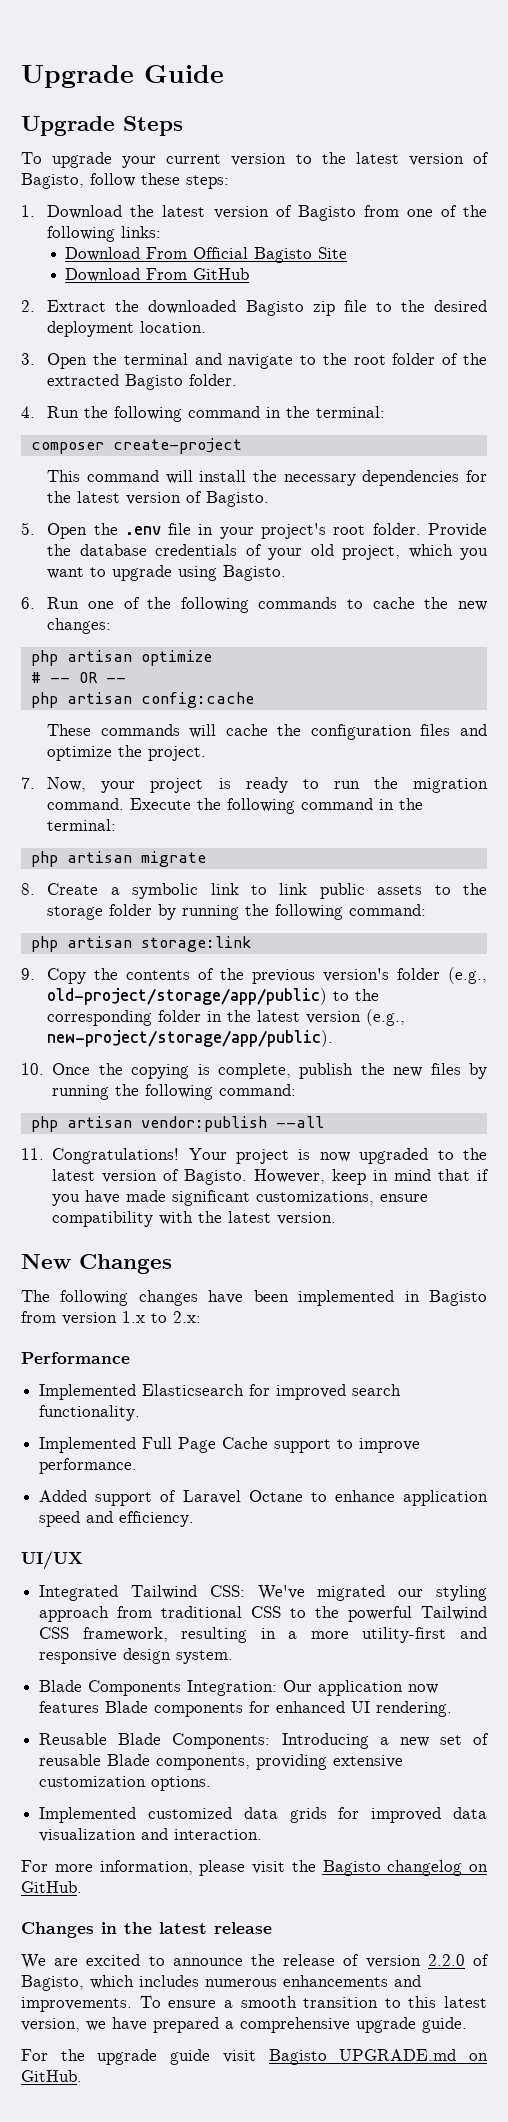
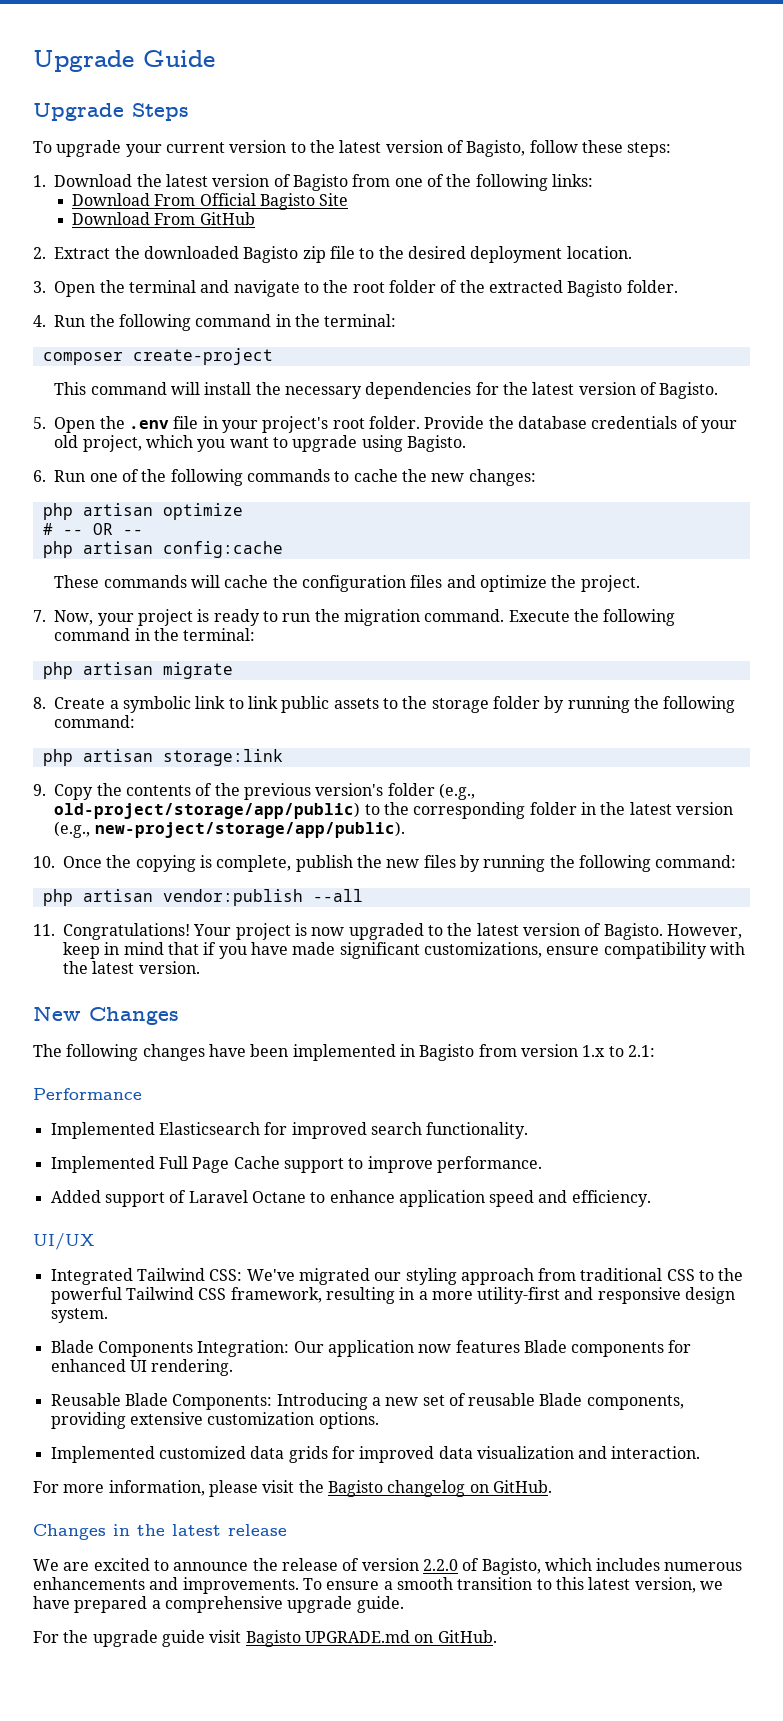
- The following changes have been implemented in Bagisto from version 1.x to 2.x:
+ The following changes have been implemented in Bagisto from version 1.x to 2.1:

